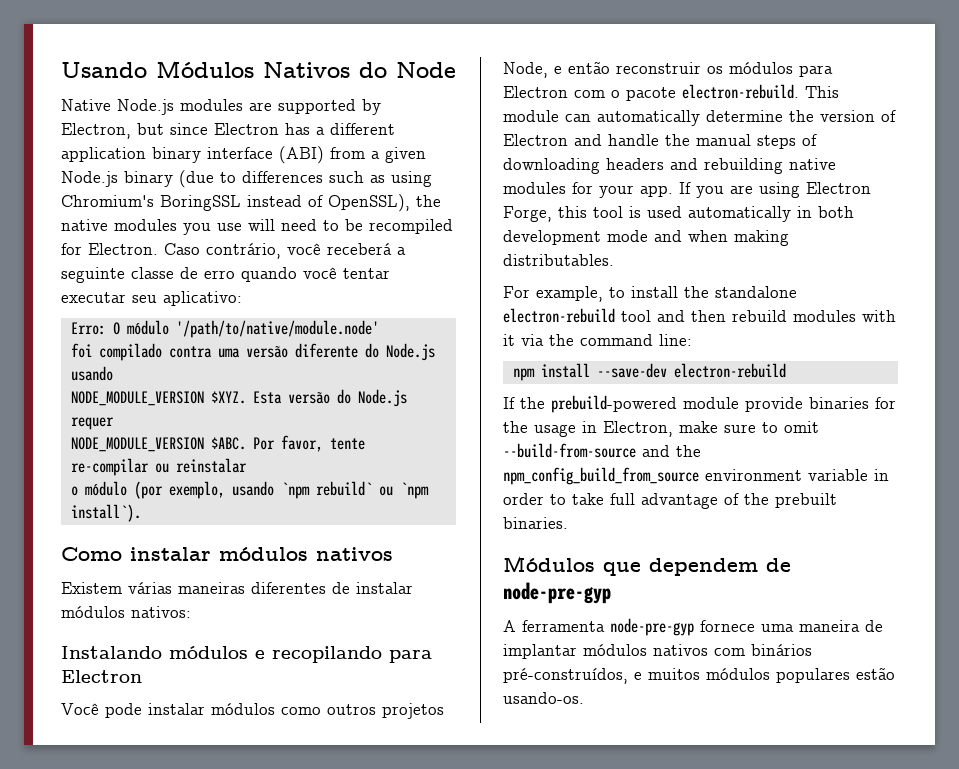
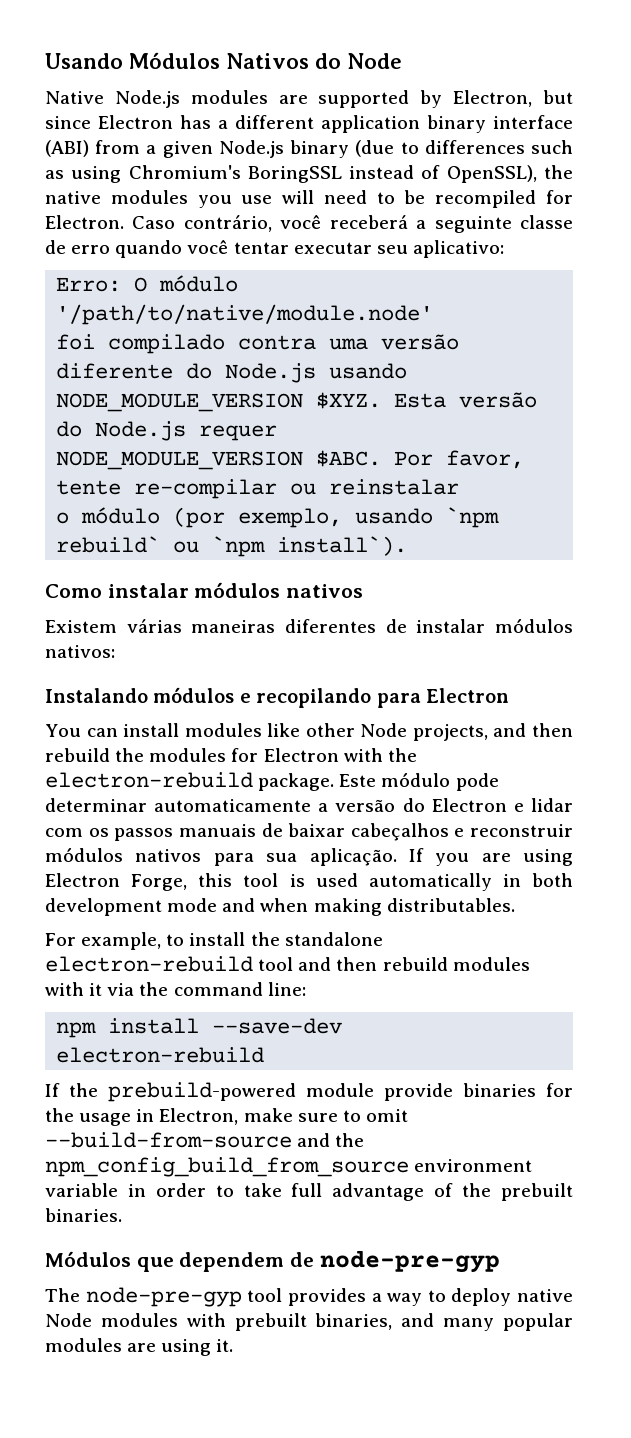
- Você pode instalar módulos como outros projetos Node, e então reconstruir os módulos para Electron com o pacote electron-rebuild. This module can automatically determine the version of Electron and handle the manual steps of downloading headers and rebuilding native modules for your app.
+ You can install modules like other Node projects, and then rebuild the modules for Electron with the electron-rebuild package. Este módulo pode determinar automaticamente a versão do Electron e lidar com os passos manuais de baixar cabeçalhos e reconstruir módulos nativos para sua aplicação.
- A ferramenta node-pre-gyp fornece uma maneira de implantar módulos nativos com binários pré-construídos, e muitos módulos populares estão usando-os.
+ The node-pre-gyp tool provides a way to deploy native Node modules with prebuilt binaries, and many popular modules are using it.

